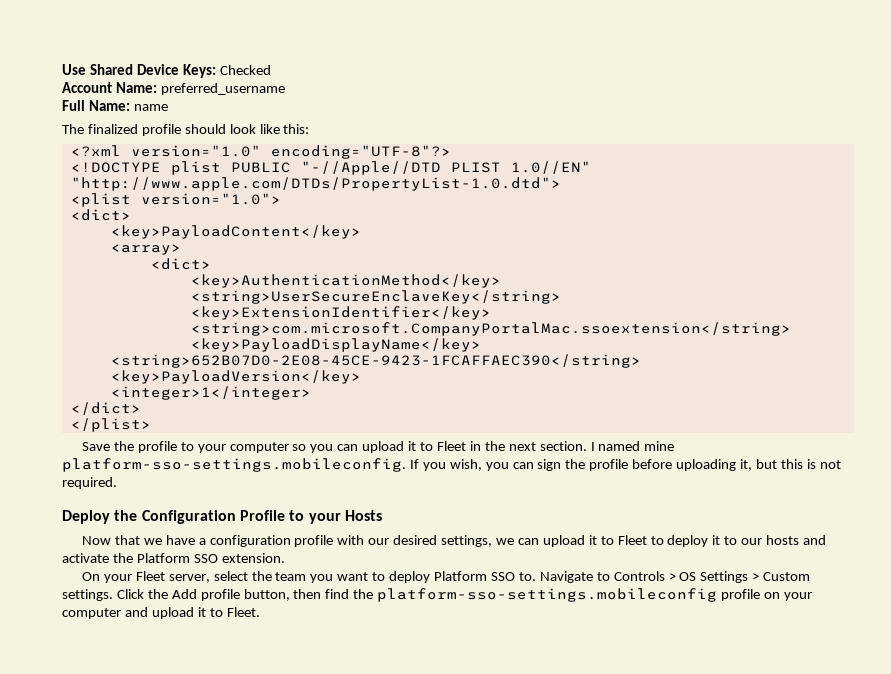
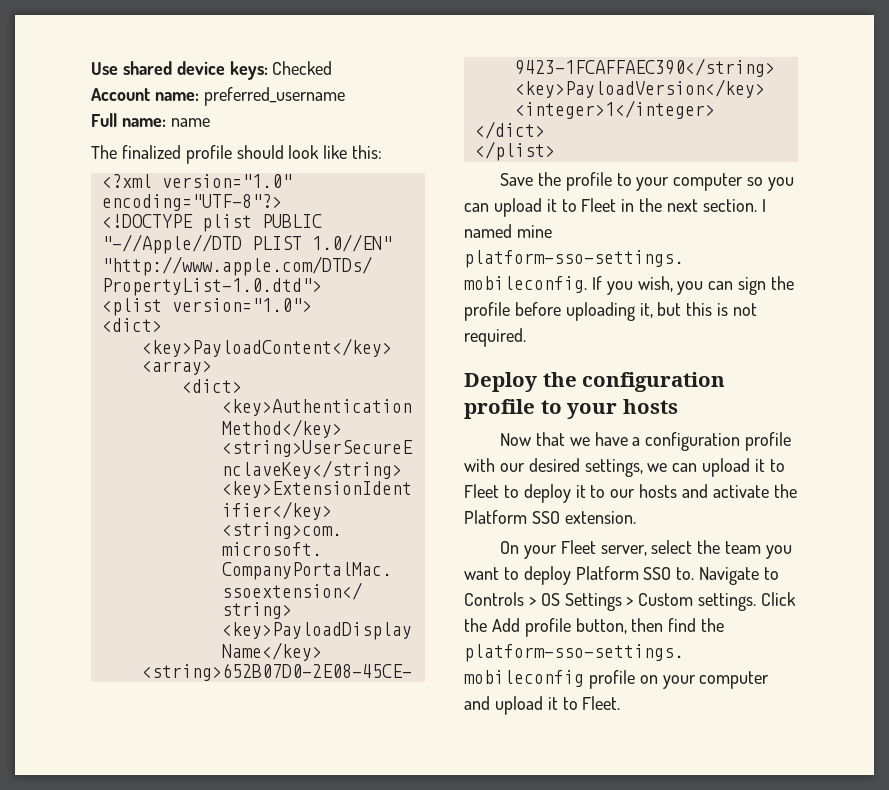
- Use Shared Device Keys: Checked
+ Use shared device keys: Checked
- Account Name: preferred_username
+ Account name: preferred_username
- Full Name: name
+ Full name: name
- Deploy the Configuration Profile to your Hosts
+ Deploy the configuration profile to your hosts

